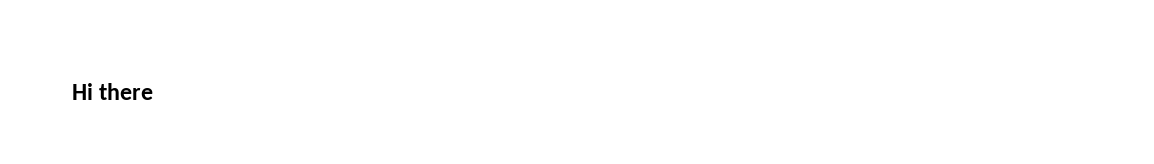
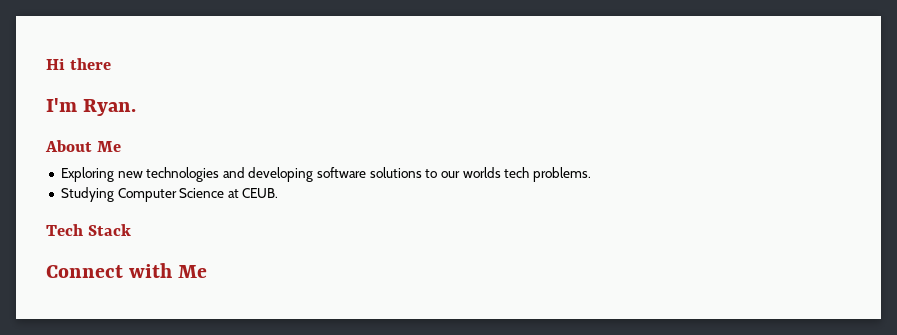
+ I'm Ryan.
+ About Me
+ Exploring new technologies and developing software solutions to our worlds tech problems.
+ Studying Computer Science at CEUB.
+ Tech Stack
+ Connect with Me

